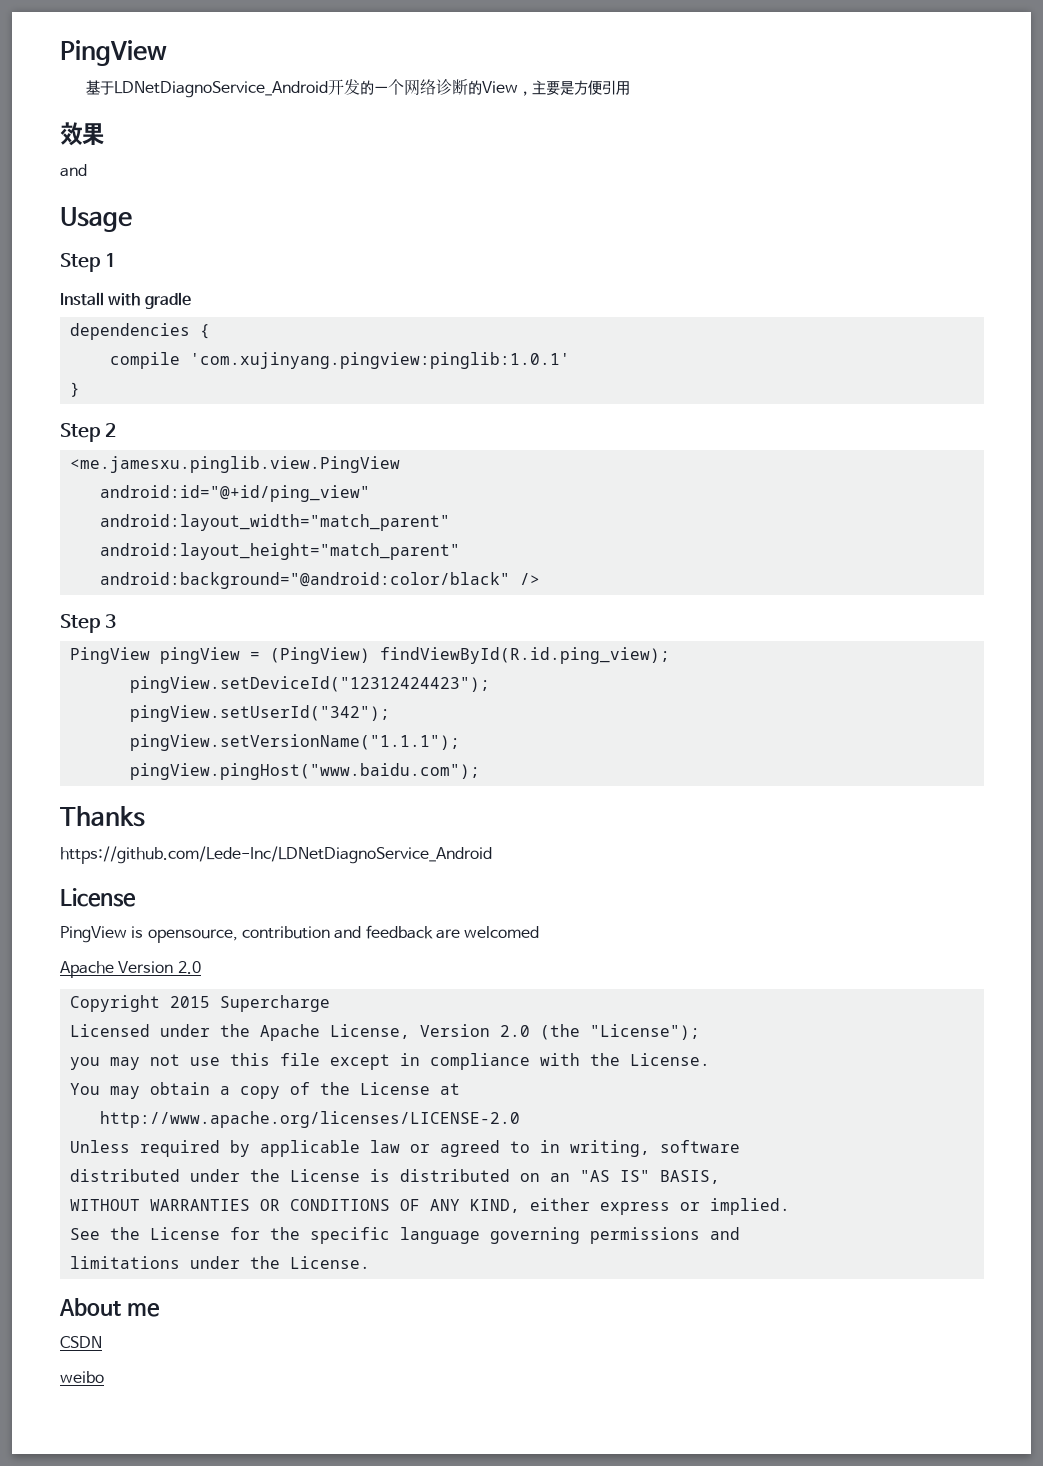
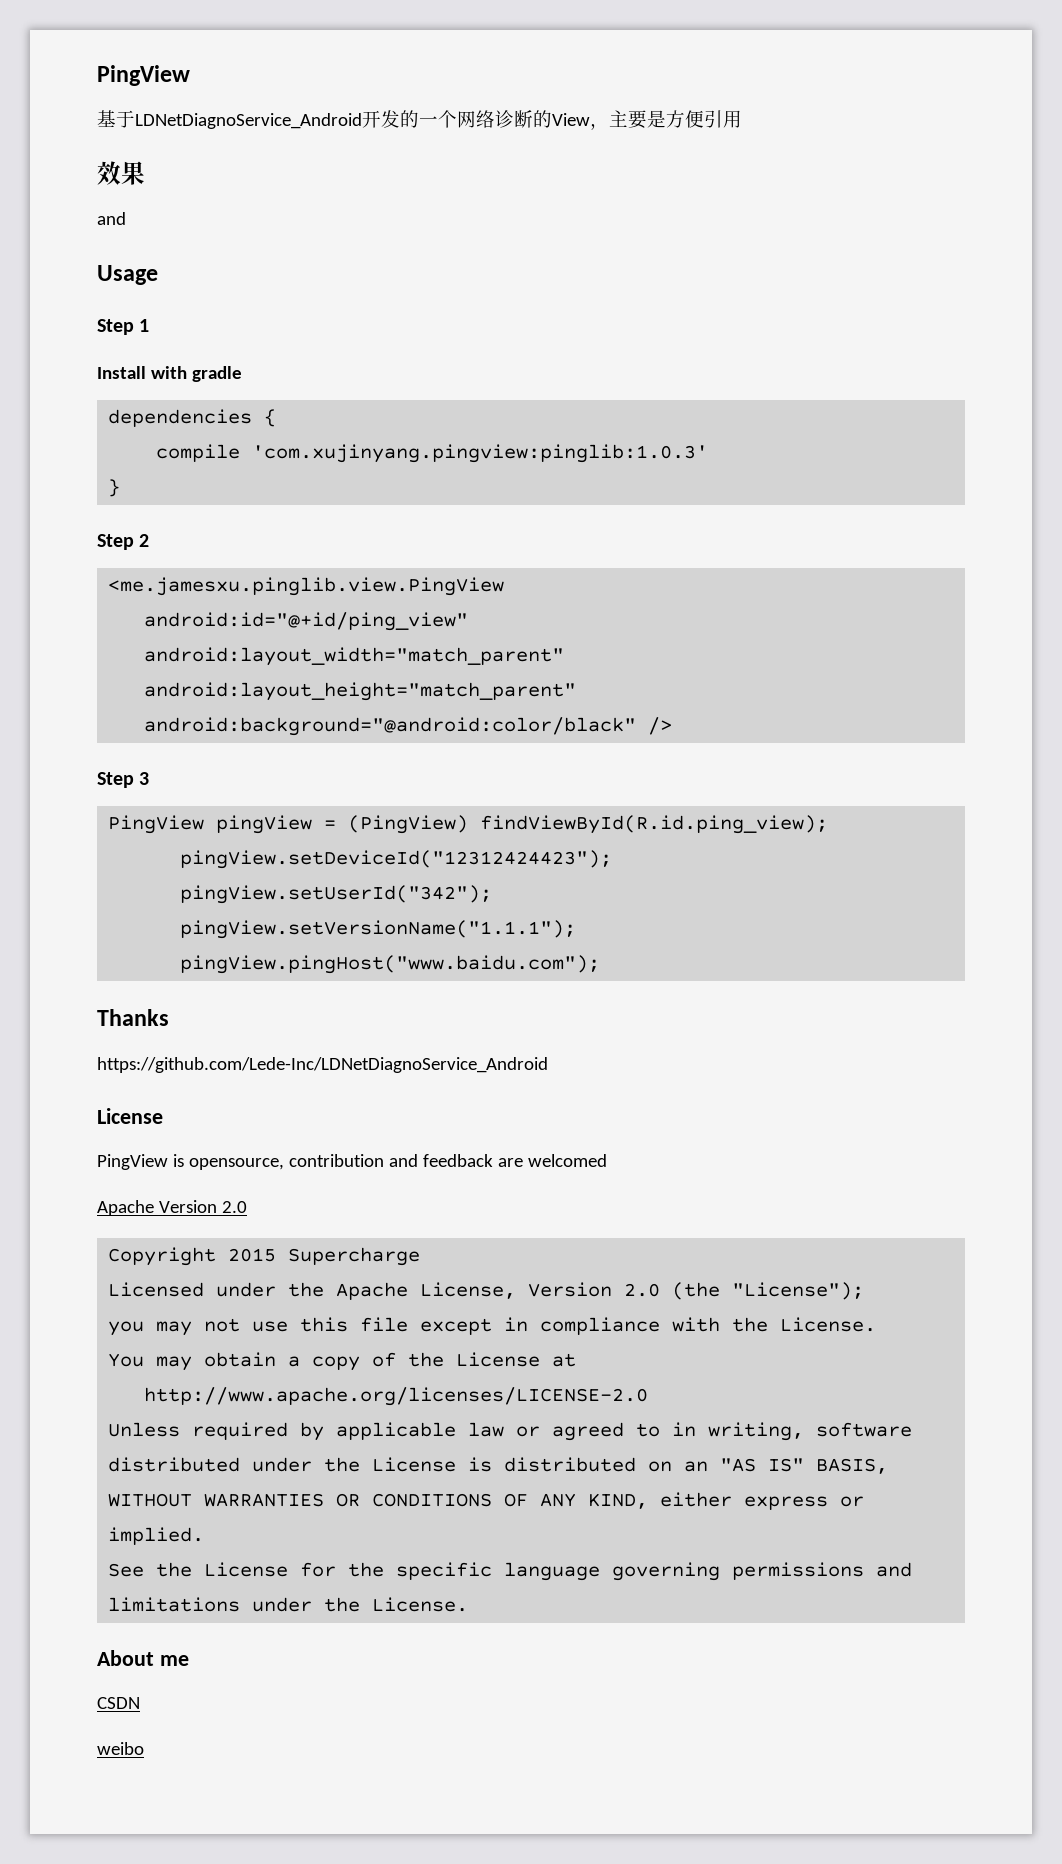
- compile 'com.xujinyang.pingview:pinglib:1.0.1'
+ compile 'com.xujinyang.pingview:pinglib:1.0.3'

